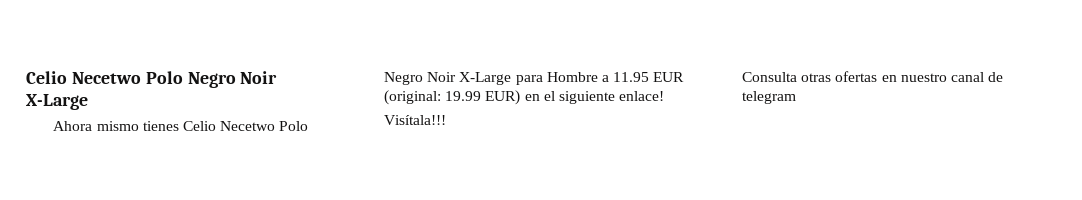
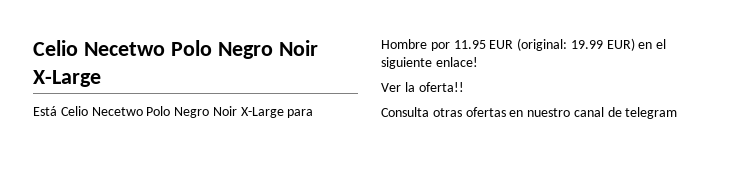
- Ahora mismo tienes Celio Necetwo Polo Negro Noir X-Large para Hombre a 11.95 EUR (original: 19.99 EUR) en el siguiente enlace!
+ Está Celio Necetwo Polo Negro Noir X-Large para Hombre por 11.95 EUR (original: 19.99 EUR) en el siguiente enlace!
- Visítala!!!
+ Ver la oferta!!

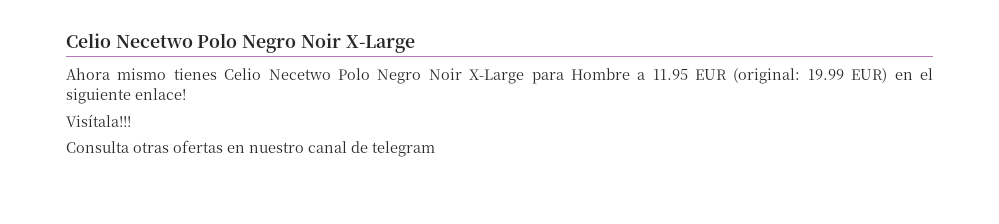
- Está Celio Necetwo Polo Negro Noir X-Large para Hombre por 11.95 EUR (original: 19.99 EUR) en el siguiente enlace!
+ Ahora mismo tienes Celio Necetwo Polo Negro Noir X-Large para Hombre a 11.95 EUR (original: 19.99 EUR) en el siguiente enlace!
- Ver la oferta!!
+ Visítala!!!

